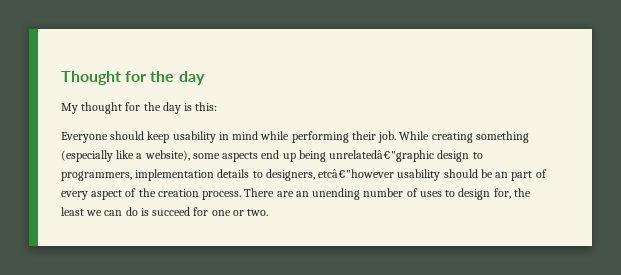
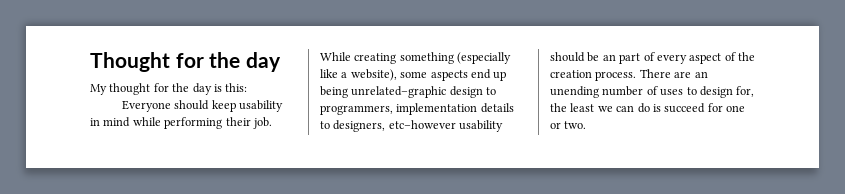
- While creating something (especially like a website), some aspects end up being unrelatedâ€"graphic design to programmers, implementation details to designers, etcâ€"however usability should be an part of every aspect of the creation process.
+ While creating something (especially like a website), some aspects end up being unrelated–graphic design to programmers, implementation details to designers, etc–however usability should be an part of every aspect of the creation process.

